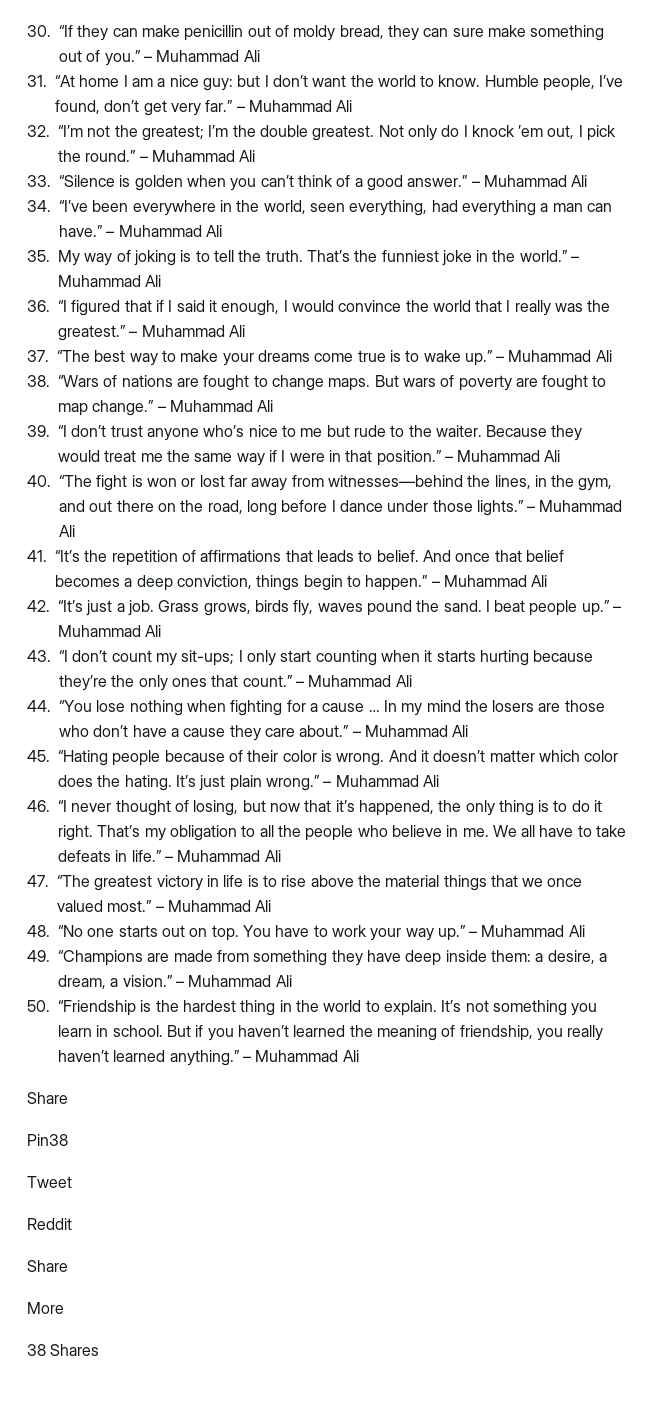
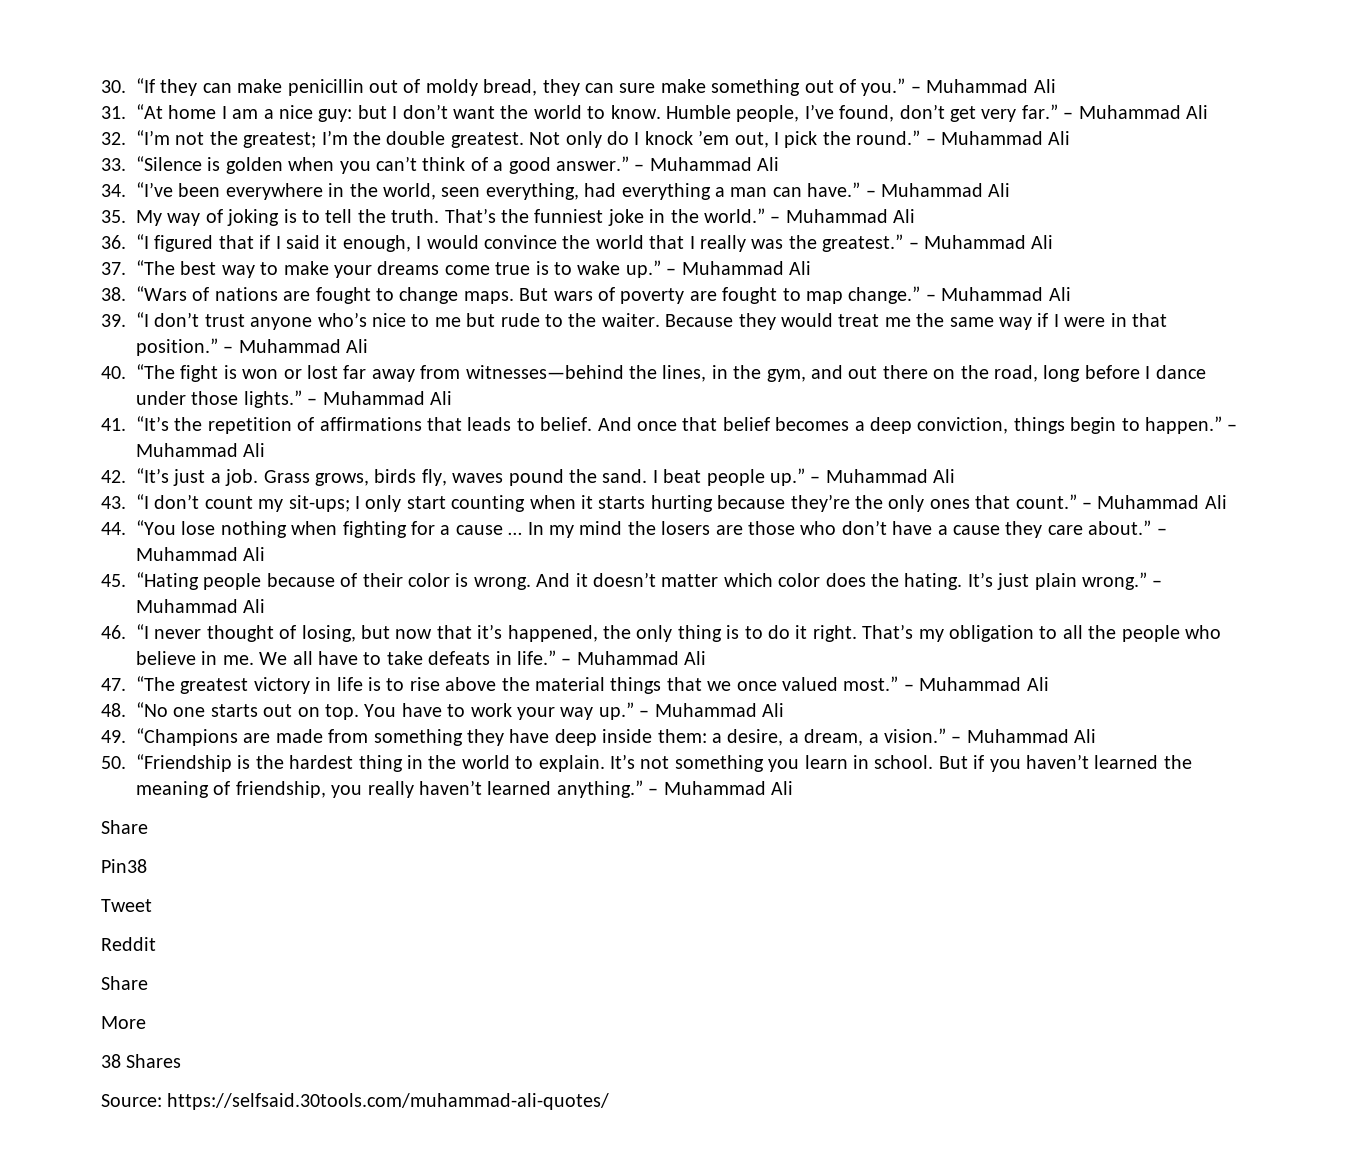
+ Source: https://selfsaid.30tools.com/muhammad-ali-quotes/

